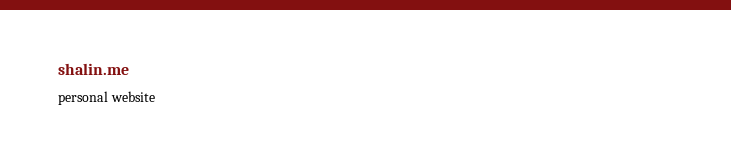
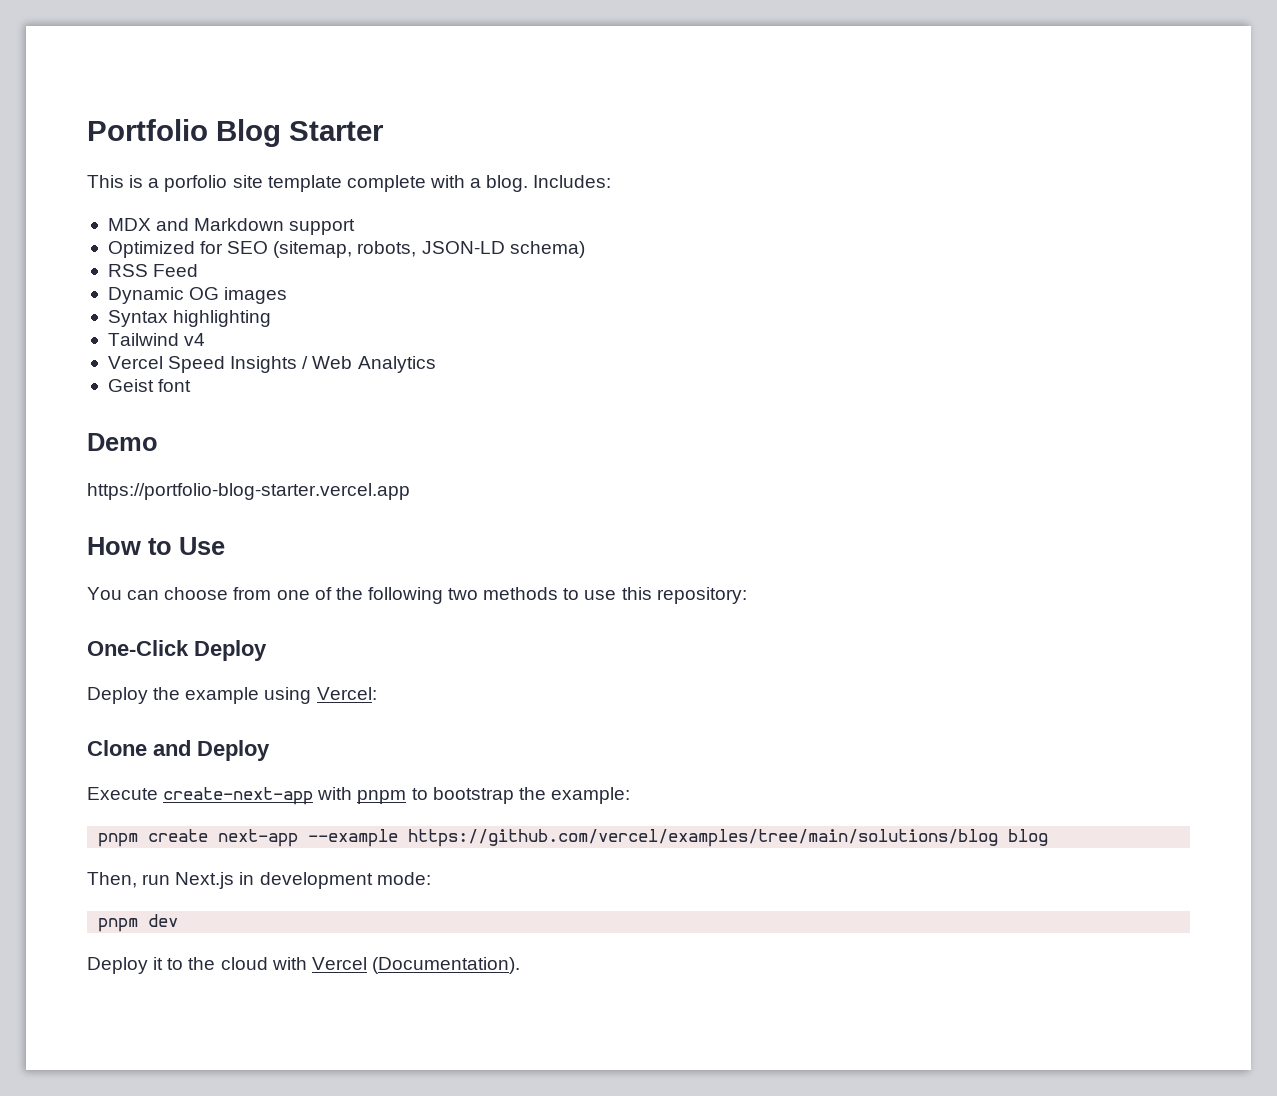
- shalin.me
- personal website
+ Portfolio Blog Starter
+ This is a porfolio site template complete with a blog. Includes:
+ MDX and Markdown support
+ Optimized for SEO (sitemap, robots, JSON-LD schema)
+ RSS Feed
+ Dynamic OG images
+ Syntax highlighting
+ Tailwind v4
+ Vercel Speed Insights / Web Analytics
+ Geist font
+ Demo
+ https://portfolio-blog-starter.vercel.app
+ How to Use
+ You can choose from one of the following two methods to use this repository:
+ One-Click Deploy
+ Deploy the example using Vercel:
+ Clone and Deploy
+ Execute create-next-app with pnpm to bootstrap the example:
+ pnpm create next-app --example https://github.com/vercel/examples/tree/main/solutions/blog blog
+ Then, run Next.js in development mode:
+ pnpm dev
+ Deploy it to the cloud with Vercel (Documentation).

